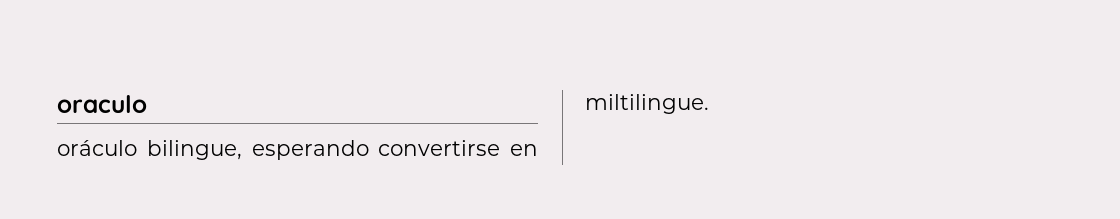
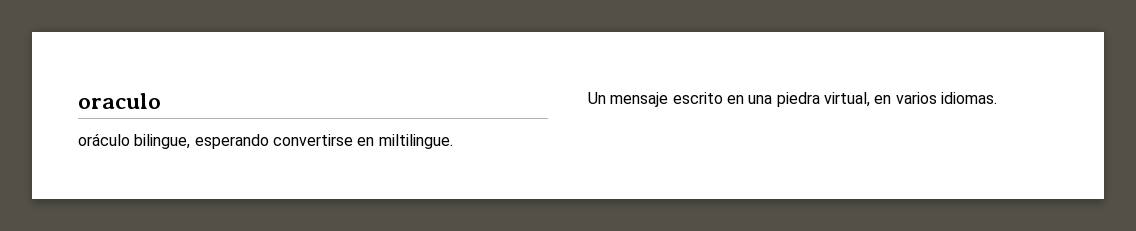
+ Un mensaje escrito en una piedra virtual, en varios idiomas.

